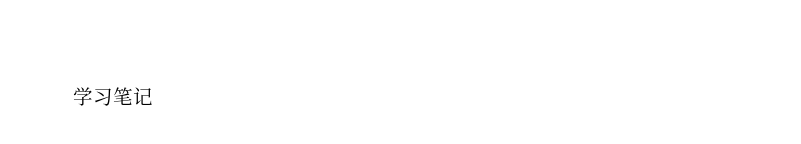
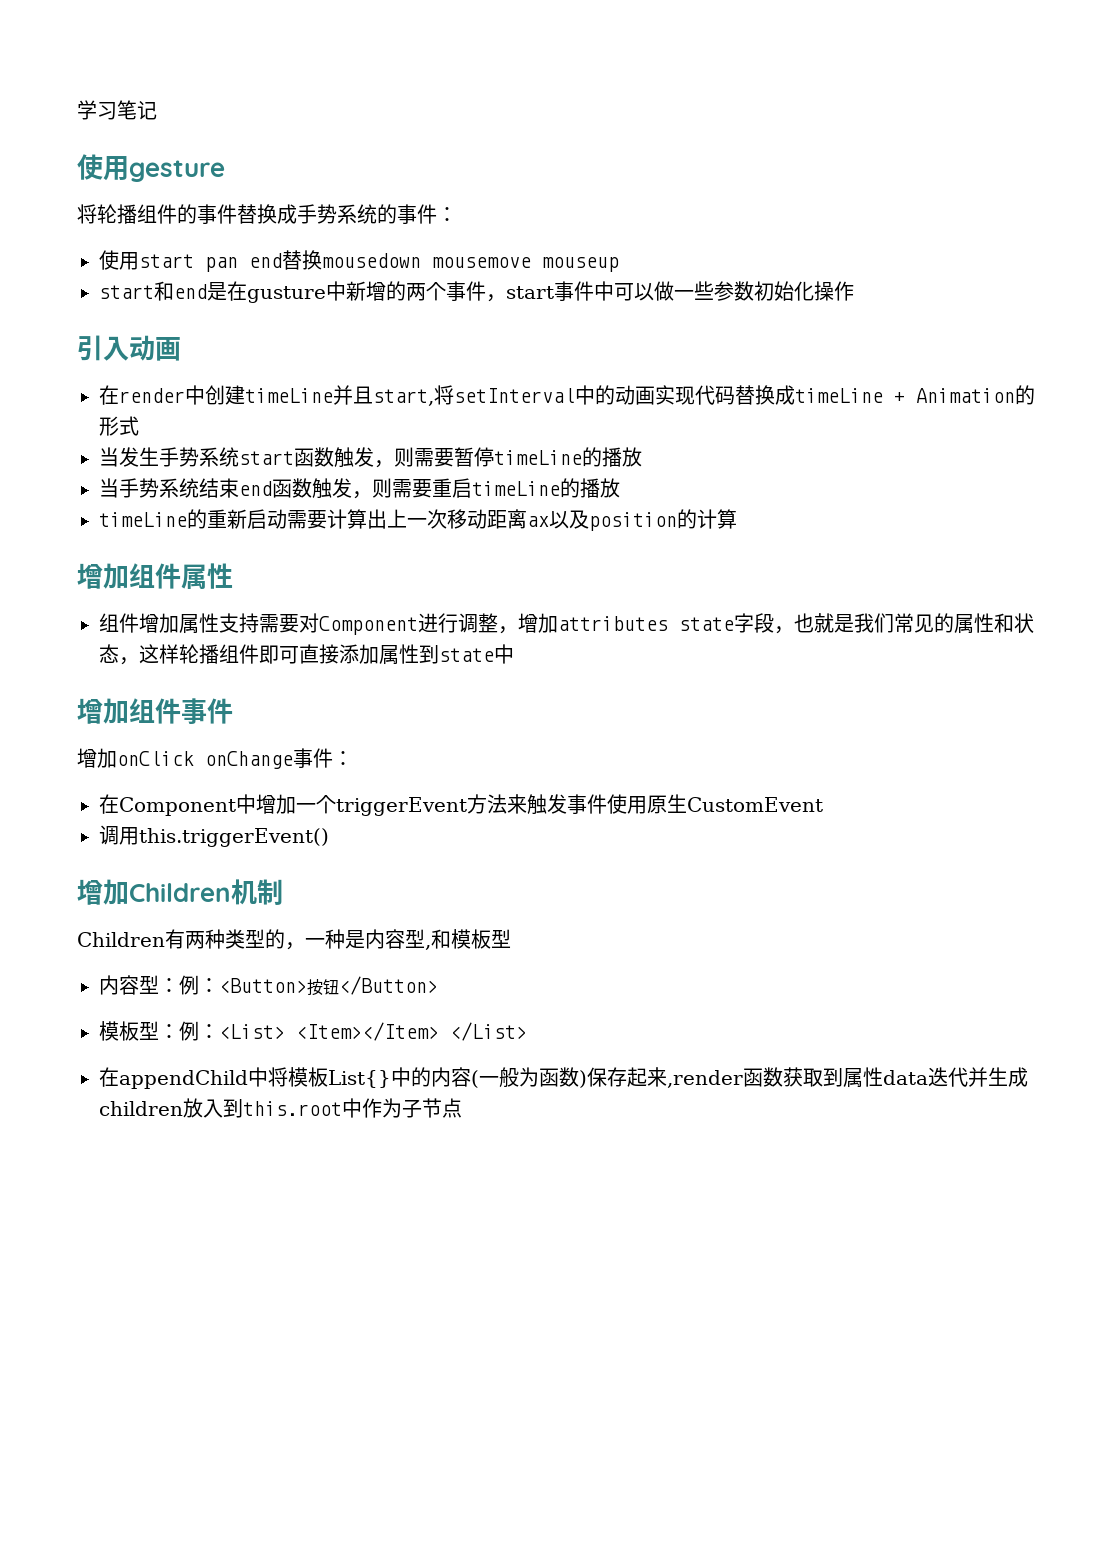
+ 使用gesture
+ 将轮播组件的事件替换成手势系统的事件：
+ 使用start pan end替换mousedown mousemove mouseup
+ start和end是在gusture中新增的两个事件，start事件中可以做一些参数初始化操作
+ 引入动画
+ 在render中创建timeLine并且start,将setInterval中的动画实现代码替换成timeLine + Animation的形式
+ 当发生手势系统start函数触发，则需要暂停timeLine的播放
+ 当手势系统结束end函数触发，则需要重启timeLine的播放
+ timeLine的重新启动需要计算出上一次移动距离ax以及position的计算
+ 增加组件属性
+ 组件增加属性支持需要对Component进行调整，增加attributes state字段，也就是我们常见的属性和状态，这样轮播组件即可直接添加属性到state中
+ 增加组件事件
+ 增加onClick onChange事件：
+ 在Component中增加一个triggerEvent方法来触发事件使用原生CustomEvent
+ 调用this.triggerEvent()
+ 增加Children机制
+ Children有两种类型的，一种是内容型,和模板型
+ 内容型：例：<Button>按钮</Button>
+ 模板型：例：<List> <Item></Item> </List>
+ 在appendChild中将模板List{}中的内容(一般为函数)保存起来,render函数获取到属性data迭代并生成children放入到this.root中作为子节点

